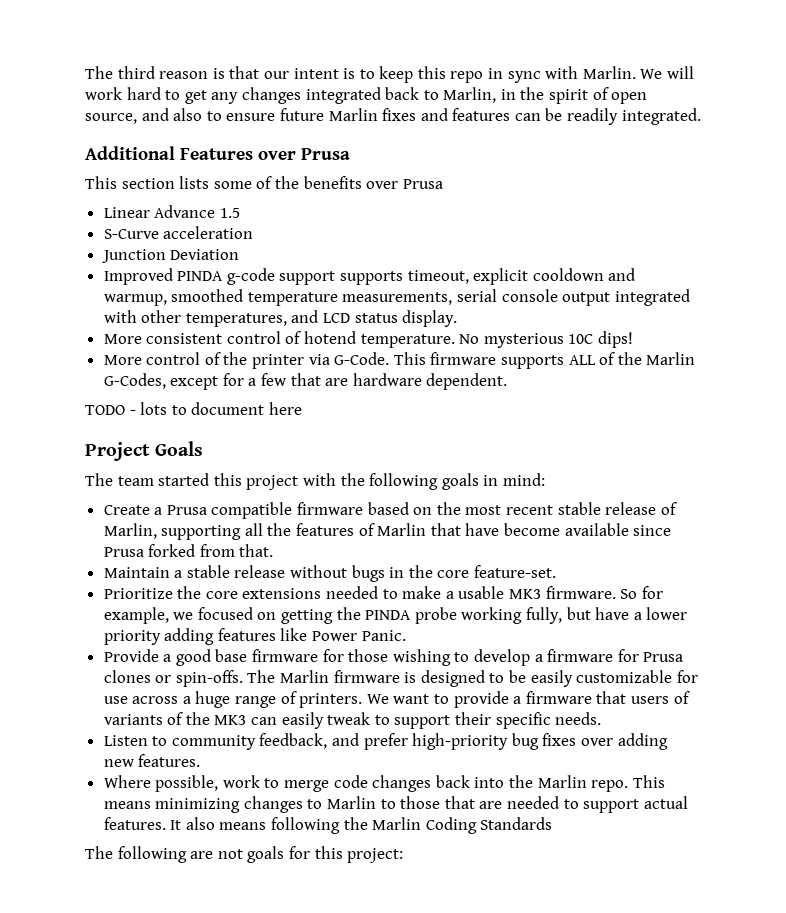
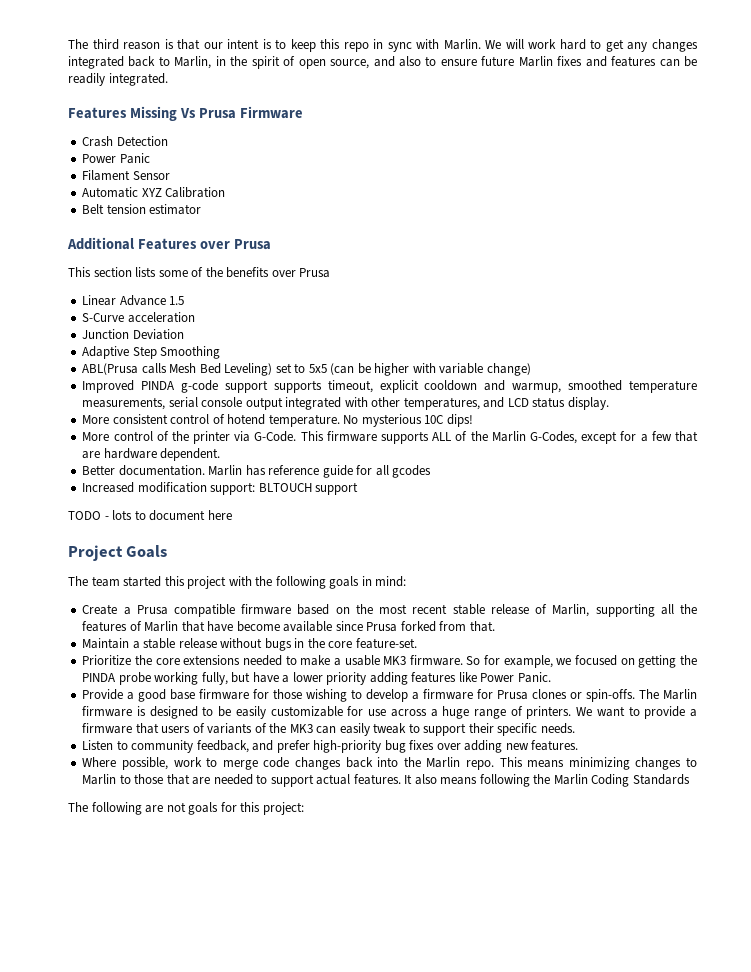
+ Features Missing Vs Prusa Firmware
+ Crash Detection
+ Power Panic
+ Filament Sensor
+ Automatic XYZ Calibration
+ Belt tension estimator
+ Adaptive Step Smoothing
+ ABL(Prusa calls Mesh Bed Leveling) set to 5x5 (can be higher with variable change)
+ Better documentation. Marlin has reference guide for all gcodes
+ Increased modification support: BLTOUCH support

